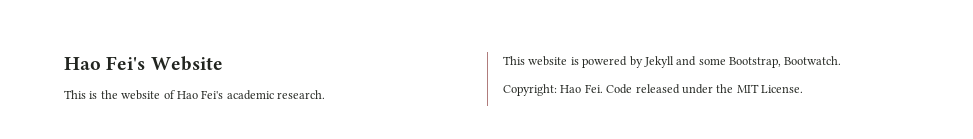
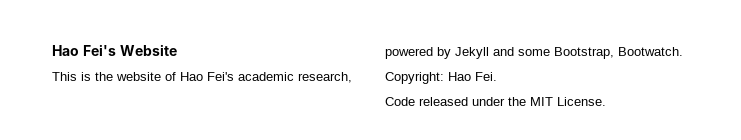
- This is the website of Hao Fei's academic research.
- This website is powered by Jekyll and some Bootstrap, Bootwatch.
+ This is the website of Hao Fei's academic research, powered by Jekyll and some Bootstrap, Bootwatch.
- Copyright: Hao Fei. Code released under the MIT License.
+ Copyright: Hao Fei.
+ Code released under the MIT License.

